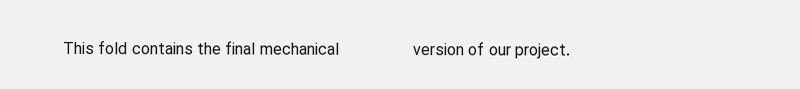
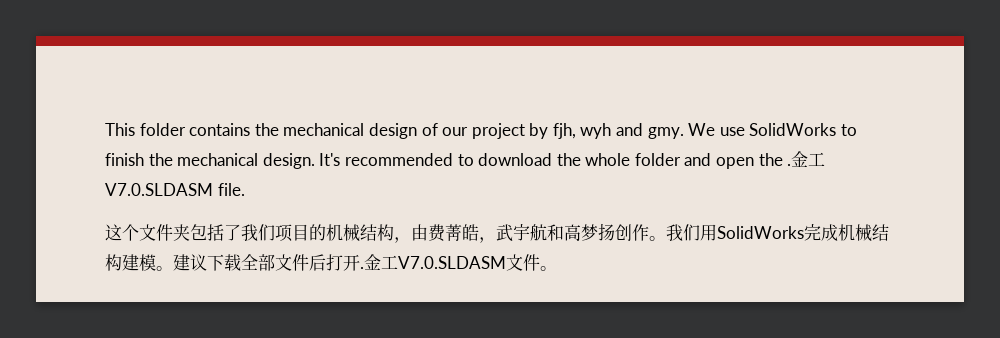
- This fold contains the final mechanical version of our project.
+ This folder contains the mechanical design of our project by fjh, wyh and gmy. We use SolidWorks to finish the mechanical design. It's recommended to download the whole folder and open the .金工V7.0.SLDASM file.
+ 这个文件夹包括了我们项目的机械结构，由费菁皓，武宇航和高梦扬创作。我们用SolidWorks完成机械结构建模。建议下载全部文件后打开.金工V7.0.SLDASM文件。

